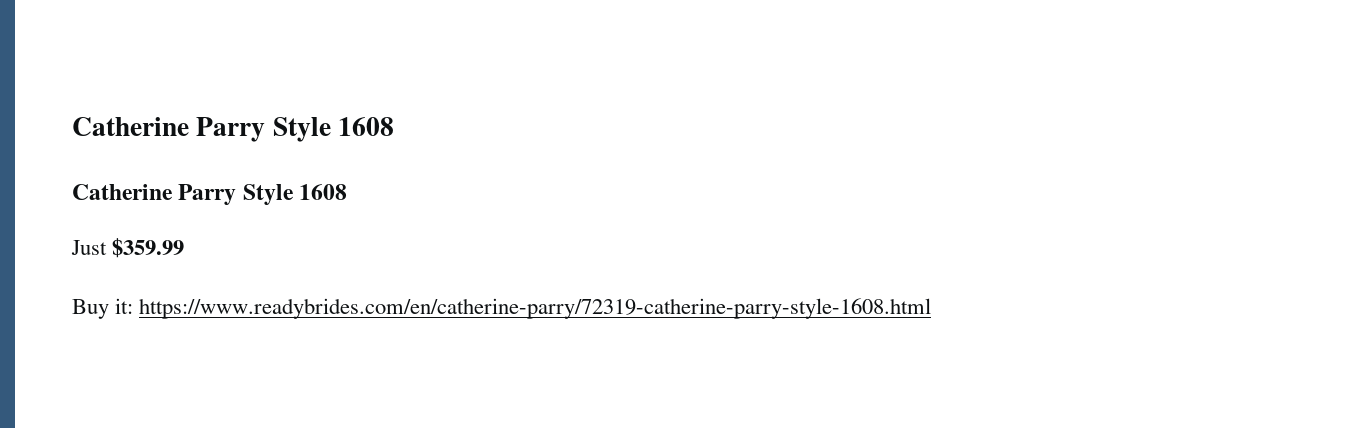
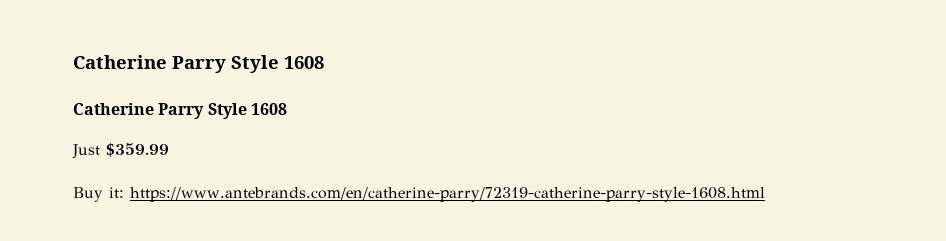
- Buy it: https://www.readybrides.com/en/catherine-parry/72319-catherine-parry-style-1608.html
+ Buy it: https://www.antebrands.com/en/catherine-parry/72319-catherine-parry-style-1608.html

